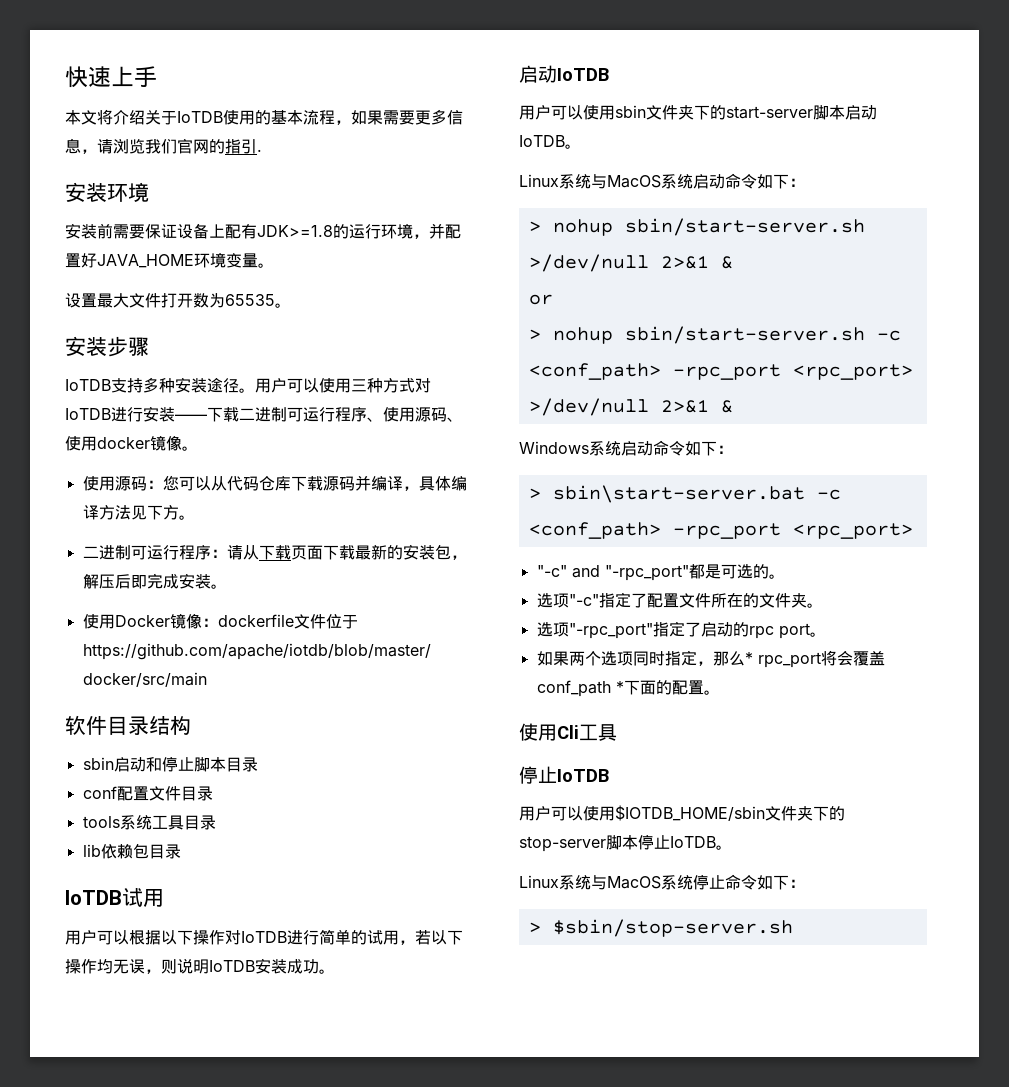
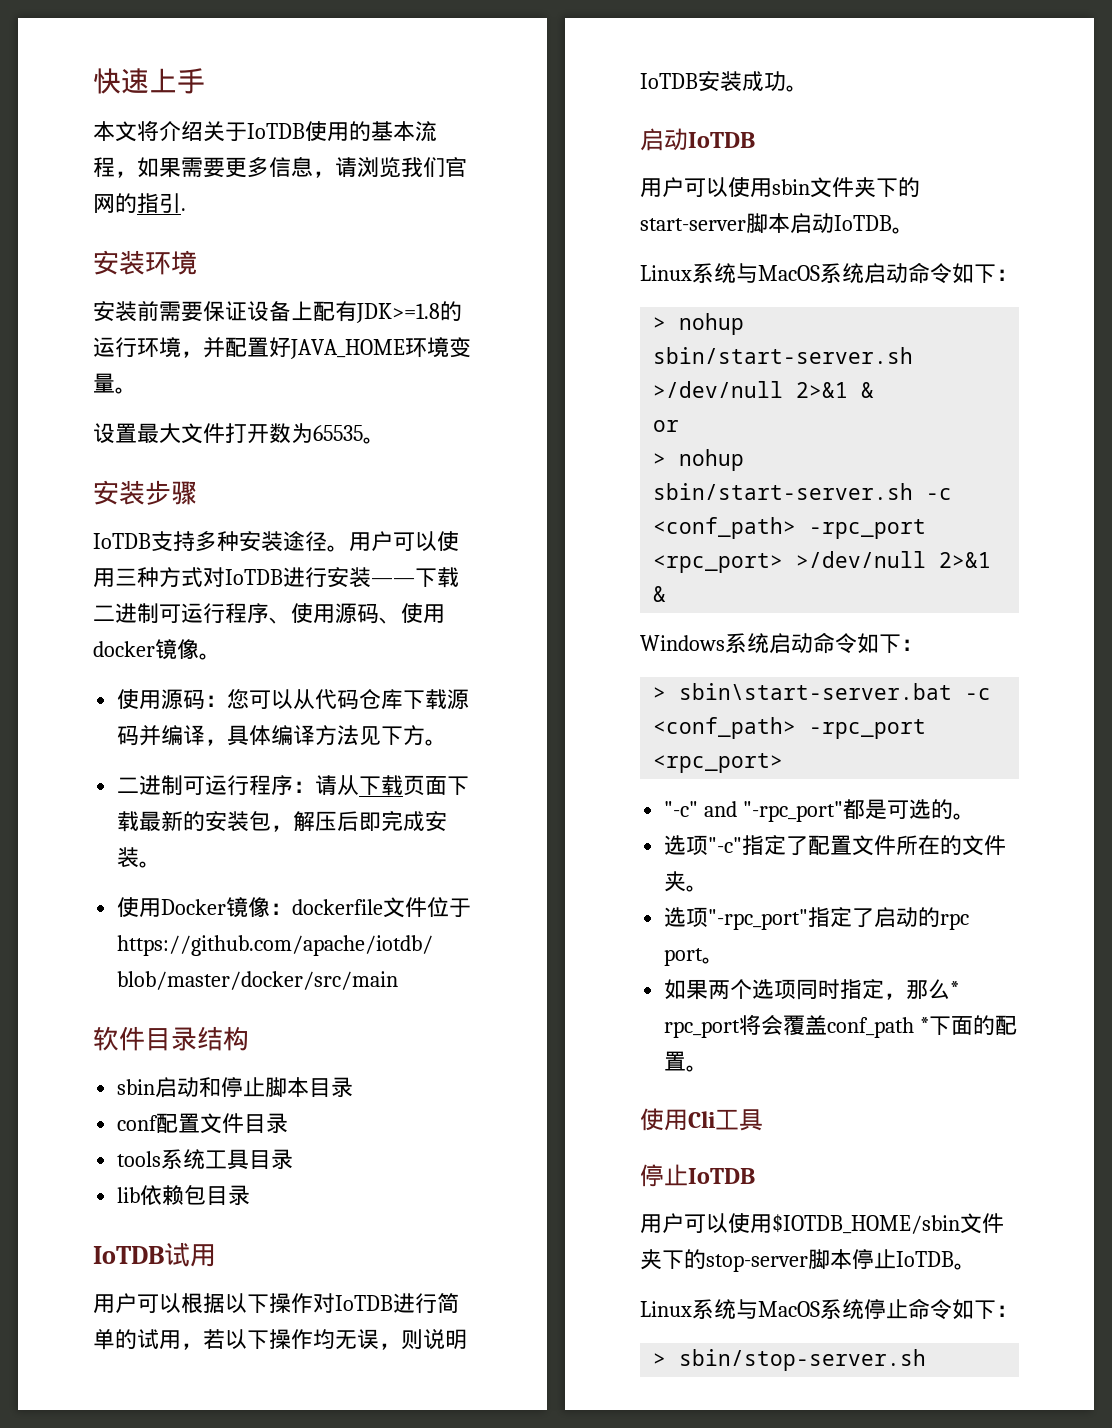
- > $sbin/stop-server.sh
+ > sbin/stop-server.sh

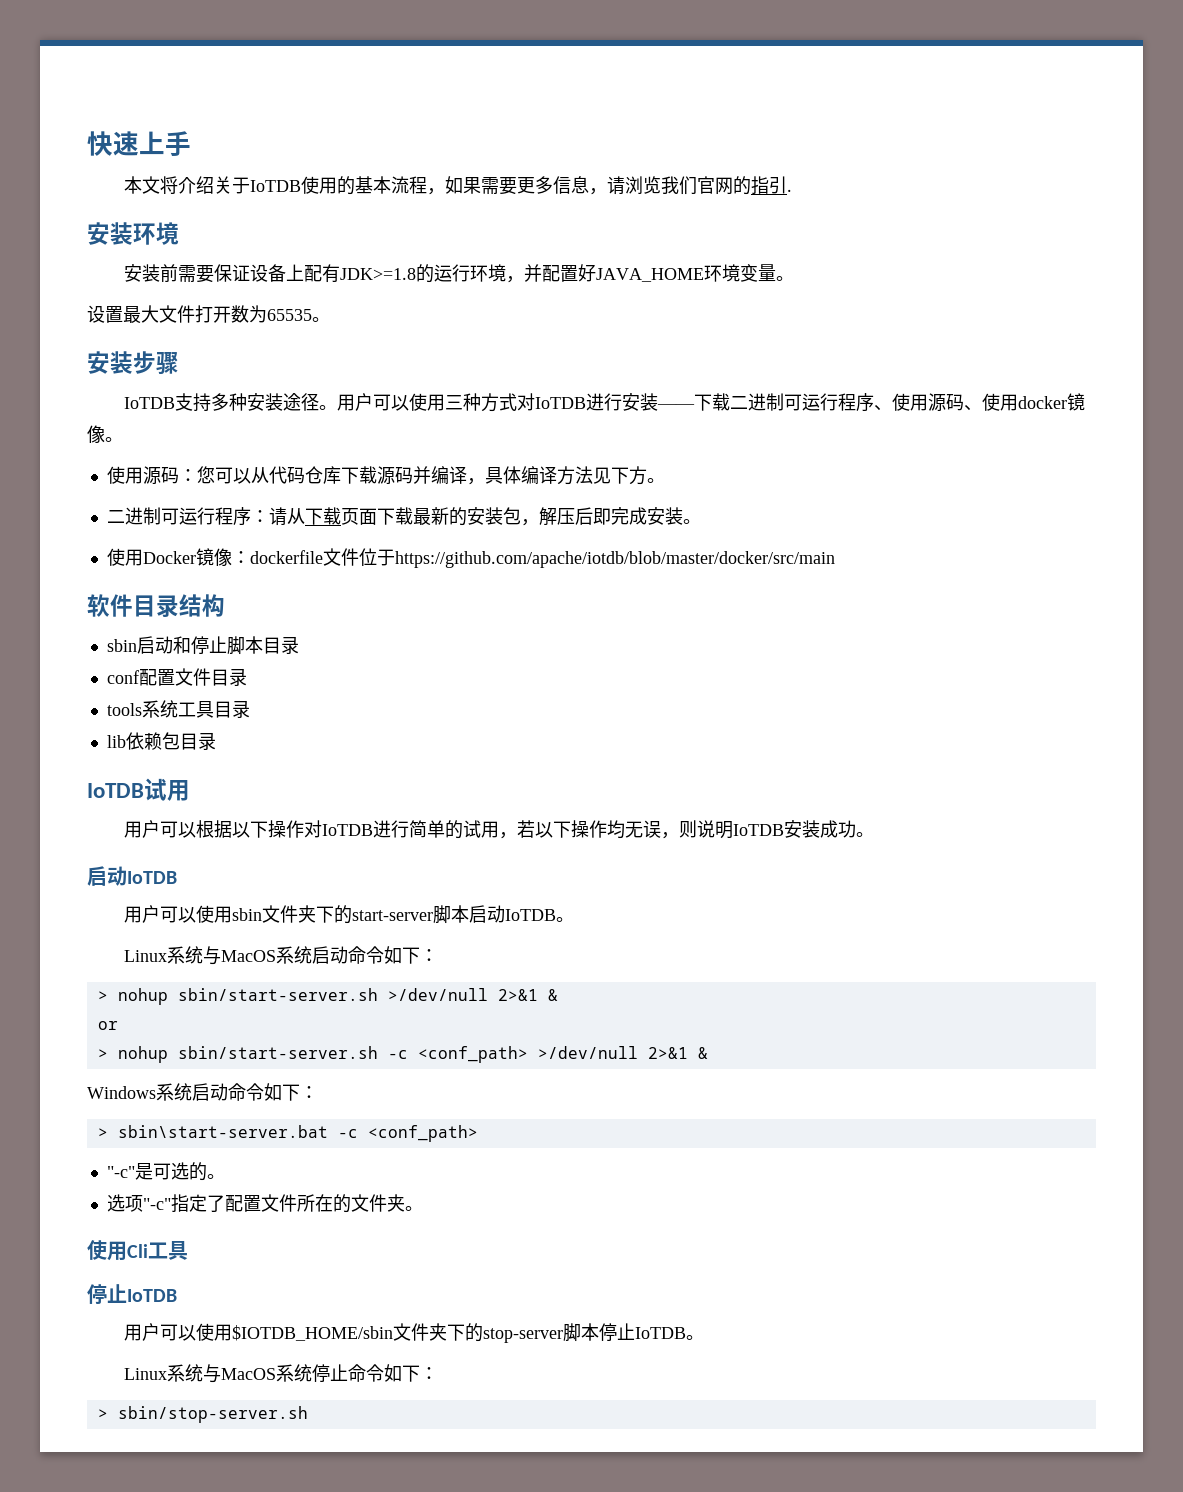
- > nohup sbin/start-server.sh -c <conf_path> -rpc_port <rpc_port> >/dev/null 2>&1 &
+ > nohup sbin/start-server.sh -c <conf_path> >/dev/null 2>&1 &
- > sbin\start-server.bat -c <conf_path> -rpc_port <rpc_port>
- "-c" and "-rpc_port"都是可选的。
+ > sbin\start-server.bat -c <conf_path>
+ "-c"是可选的。
- 选项"-rpc_port"指定了启动的rpc port。
- 如果两个选项同时指定，那么* rpc_port将会覆盖conf_path *下面的配置。

